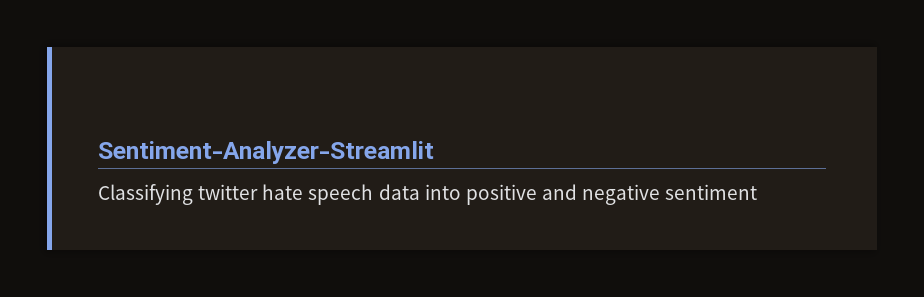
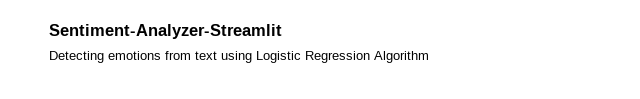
- Classifying twitter hate speech data into positive and negative sentiment
+ Detecting emotions from text using Logistic Regression Algorithm

